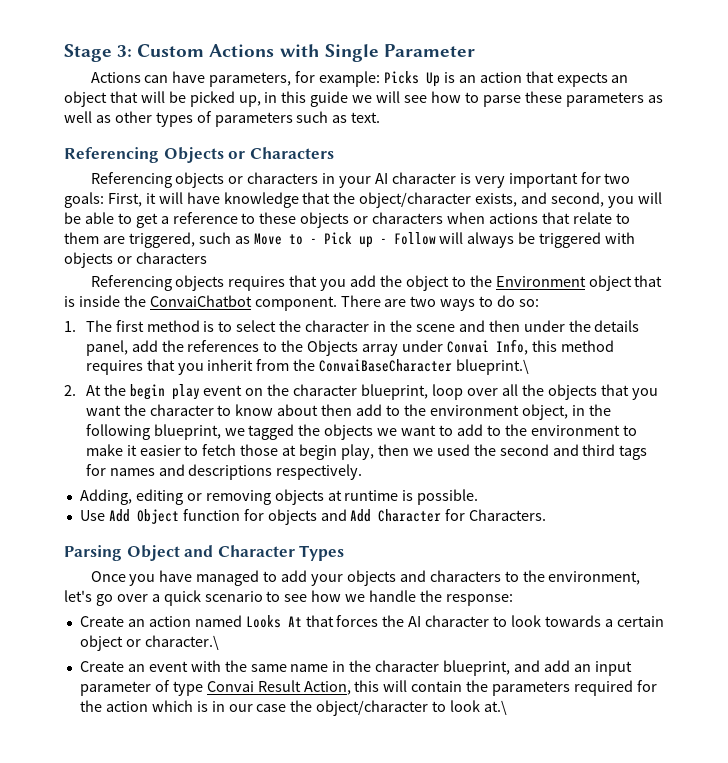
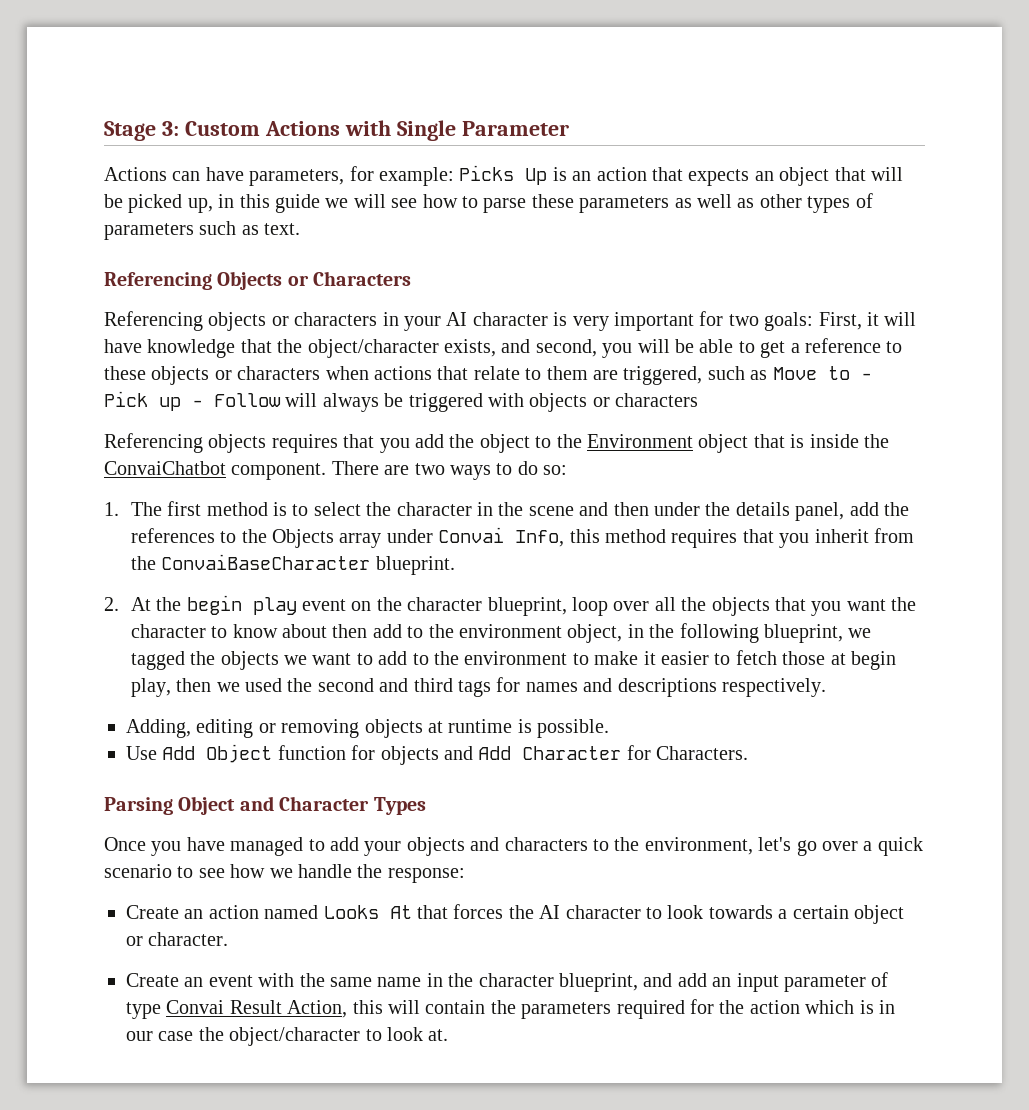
- 1. The first method is to select the character in the scene and then under the details panel, add the references to the Objects array under Convai Info, this method requires that you inherit from the ConvaiBaseCharacter blueprint.\
+ 1. The first method is to select the character in the scene and then under the details panel, add the references to the Objects array under Convai Info, this method requires that you inherit from the ConvaiBaseCharacter blueprint.
- Create an action named Looks At that forces the AI character to look towards a certain object or character.\
+ Create an action named Looks At that forces the AI character to look towards a certain object or character.
- Create an event with the same name in the character blueprint, and add an input parameter of type Convai Result Action, this will contain the parameters required for the action which is in our case the object/character to look at.\
+ Create an event with the same name in the character blueprint, and add an input parameter of type Convai Result Action, this will contain the parameters required for the action which is in our case the object/character to look at.

